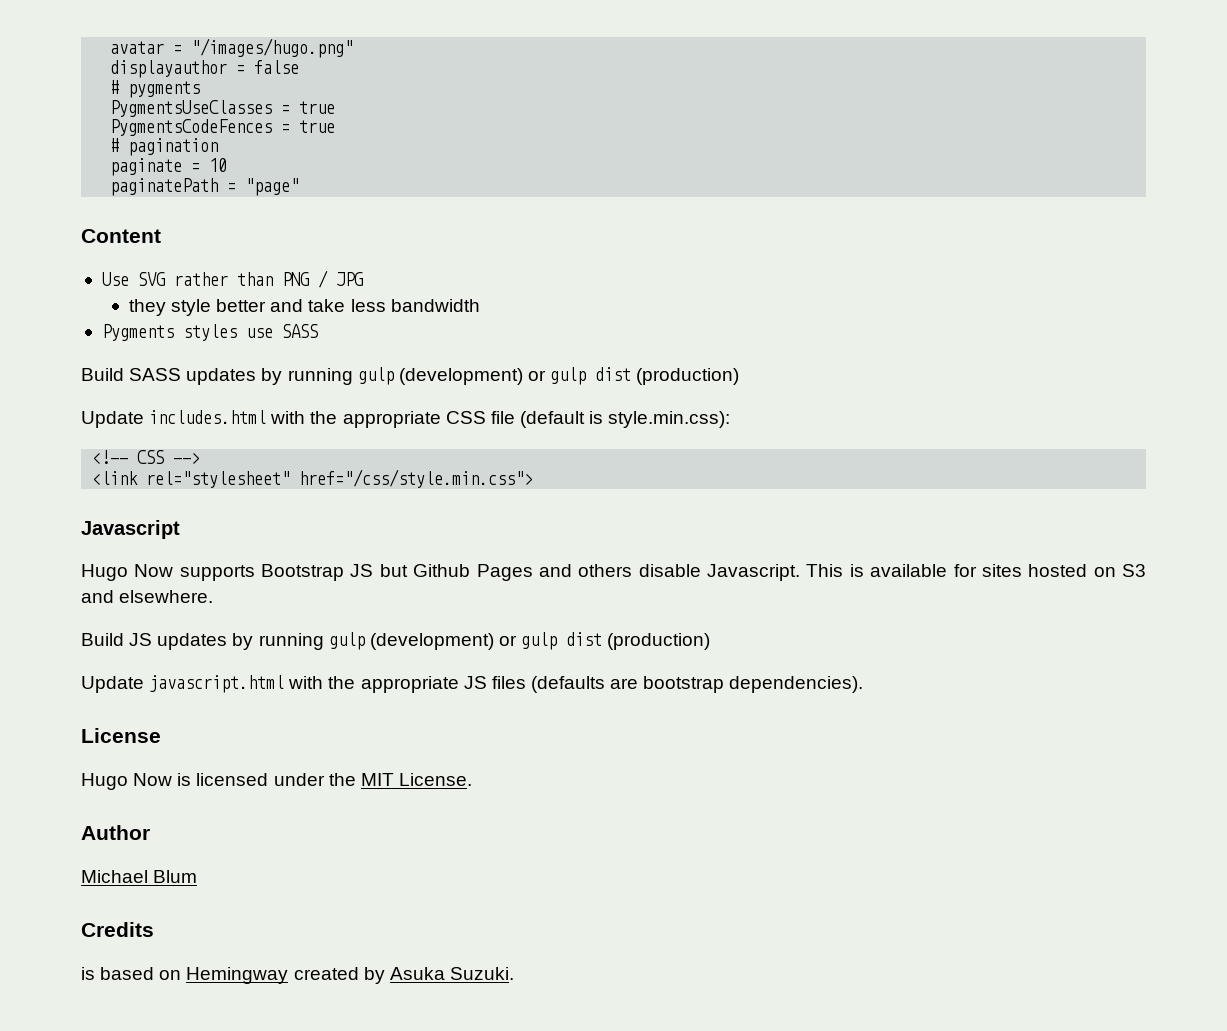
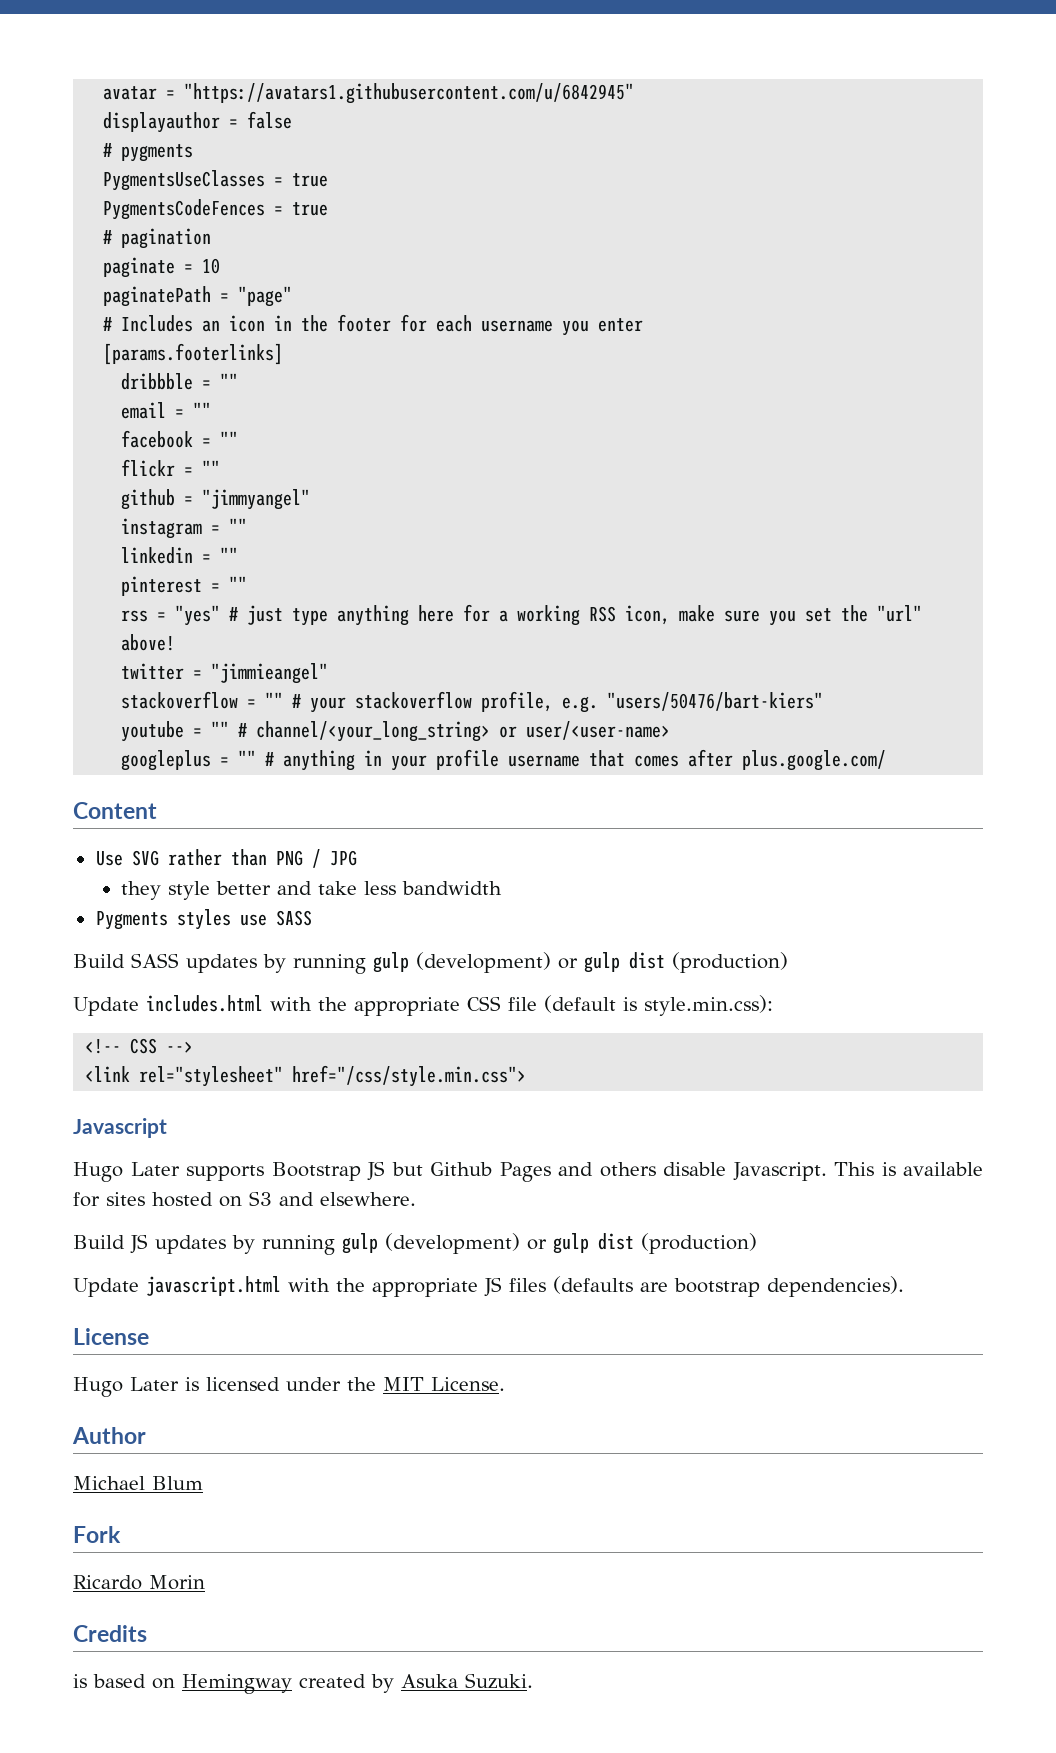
- avatar = "/images/hugo.png"
+ avatar = "https://avatars1.githubusercontent.com/u/6842945"
+ # Includes an icon in the footer for each username you enter
+ [params.footerlinks]
+ dribbble = ""
+ email = ""
+ facebook = ""
+ flickr = ""
+ github = "jimmyangel"
+ instagram = ""
+ linkedin = ""
+ pinterest = ""
+ rss = "yes" # just type anything here for a working RSS icon, make sure you set the "url" above!
+ twitter = "jimmieangel"
+ stackoverflow = "" # your stackoverflow profile, e.g. "users/50476/bart-kiers"
+ youtube = "" # channel/<your_long_string> or user/<user-name>
+ googleplus = "" # anything in your profile username that comes after plus.google.com/
- Hugo Now supports Bootstrap JS but Github Pages and others disable Javascript.
+ Hugo Later supports Bootstrap JS but Github Pages and others disable Javascript.
- Hugo Now is licensed under the MIT License.
+ Hugo Later is licensed under the MIT License.
+ Fork
+ Ricardo Morin

